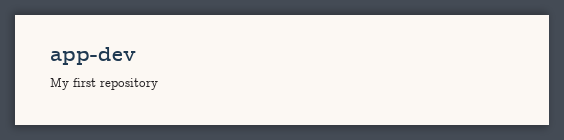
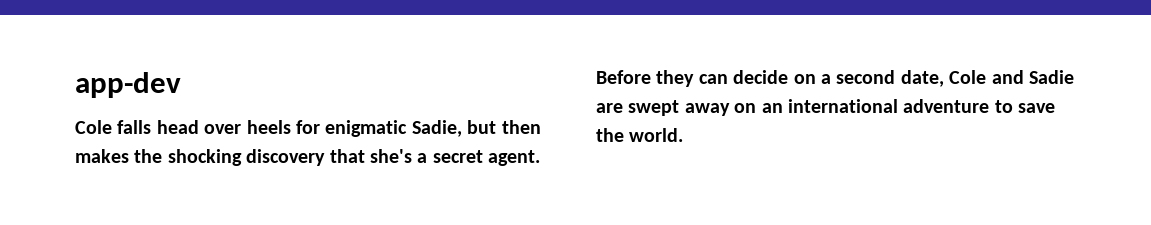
- My first repository
+ Cole falls head over heels for enigmatic Sadie, but then makes the shocking discovery that she's a secret agent. Before they can decide on a second date, Cole and Sadie are swept away on an international adventure to save the world.

